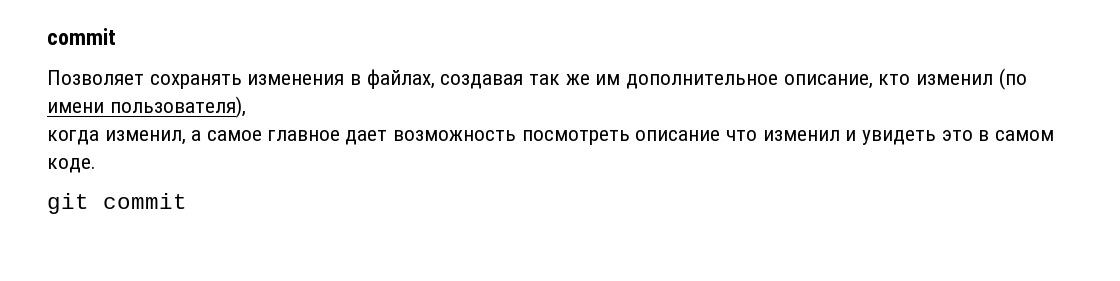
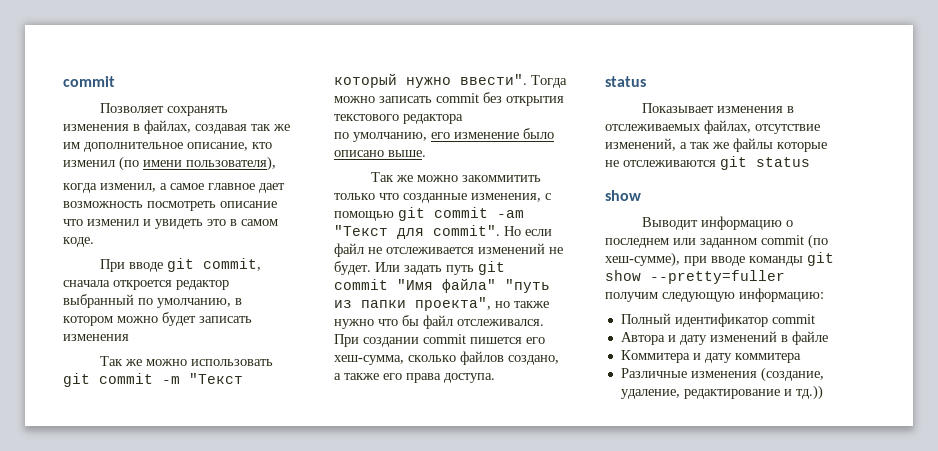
- git commit
+ При вводе git commit, сначала откроется редактор выбранный по умолчанию, в котором можно будет записать изменения
+ Так же можно использовать git commit -m "Текст который нужно ввести". Тогда можно записать commit без открытия текстового редактора
+ по умолчанию, eго изменение было описано выше.
+ Так же можно закоммитить только что созданные изменения, с помощью git commit -am "Текст для commit". Но если файл не отслеживается изменений не будет. Или задать путь git commit "Имя файла" "путь из папки проекта", но также нужно что бы файл отслеживался. При создании commit пишется его хеш-сумма, сколько файлов создано, а также его права доступа.
+ status
+ Показывает изменения в отслеживаемых файлах, отсутствие изменений, а так же файлы которые не отслеживаются git status
+ show
+ Выводит информацию о последнем или заданном commit (по хеш-сумме), при вводе команды git show --pretty=fuller получим следующую информацию:
+ Полный идентификатор commit
+ Автора и дату изменений в файле
+ Коммитера и дату коммитера
+ Различные изменения (создание, удаление, редактирование и тд.))

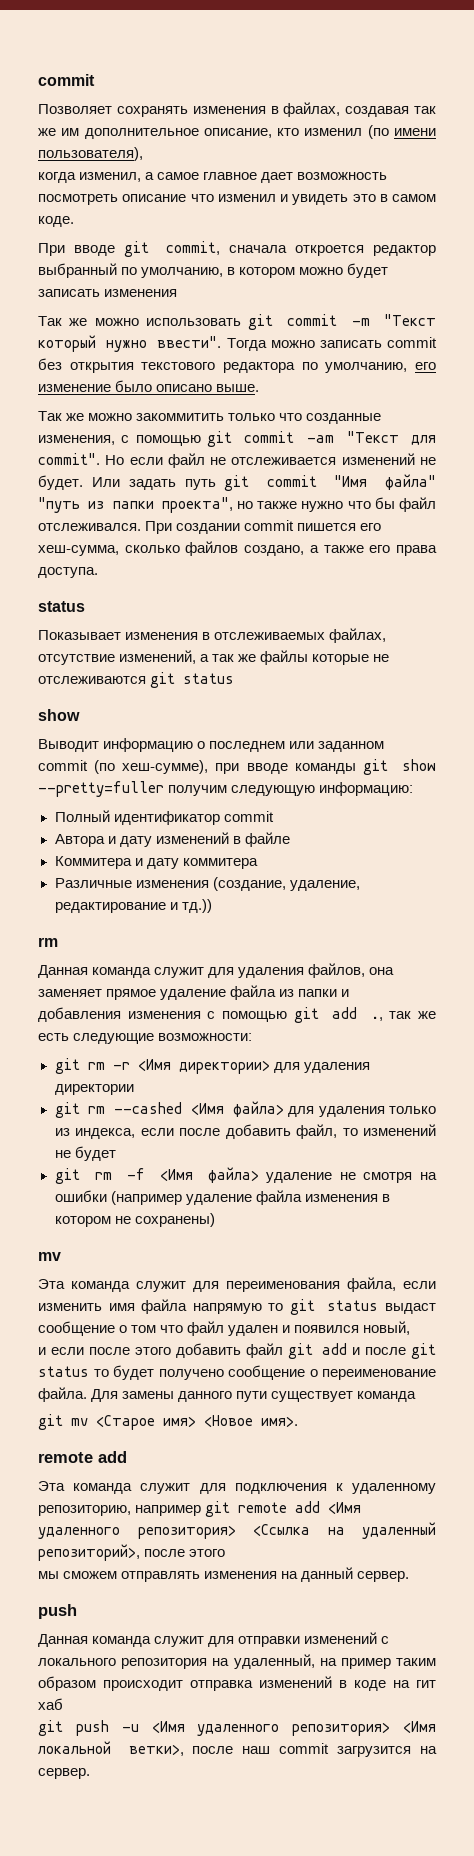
- Тогда можно записать commit без открытия текстового редактора
- по умолчанию, eго изменение было описано выше.
+ Тогда можно записать commit без открытия текстового редактора по умолчанию, eго изменение было описано выше.
  Различные изменения (создание, удаление, редактирование и тд.))
+ rm
+ Данная команда служит для удаления файлов, она заменяет прямое удаление файла из папки и добавления изменения с помощью git add ., так же есть следующие возможности:
+ git rm -r <Имя директории> для удаления директории
+ git rm --cashed <Имя файла> для удаления только из индекса, если после добавить файл, то изменений не будет
+ git rm -f <Имя файла> удаление не смотря на ошибки (например удаление файла изменения в котором не сохранены)
+ mv
+ Эта команда служит для переименования файла, если изменить имя файла напрямую то git status выдаст сообщение о том что файл удален и появился новый,
+ и если после этого добавить файл git add и после git status то будет получено сообщение о переименование файла. Для замены данного пути существует команда
+ git mv <Старое имя> <Новое имя>.
+ remote add
+ Эта команда служит для подключения к удаленному репозиторию, например git remote add <Имя удаленного репозитория> <Ссылка на удаленный репозиторий>, после этого
+ мы сможем отправлять изменения на данный сервер.
+ push
+ Данная команда служит для отправки изменений с локального репозитория на удаленный, на пример таким образом происходит отправка изменений в коде на гит хаб
+ git push -u <Имя удаленного репозитория> <Имя локальной ветки>, после наш commit загрузится на сервер.

